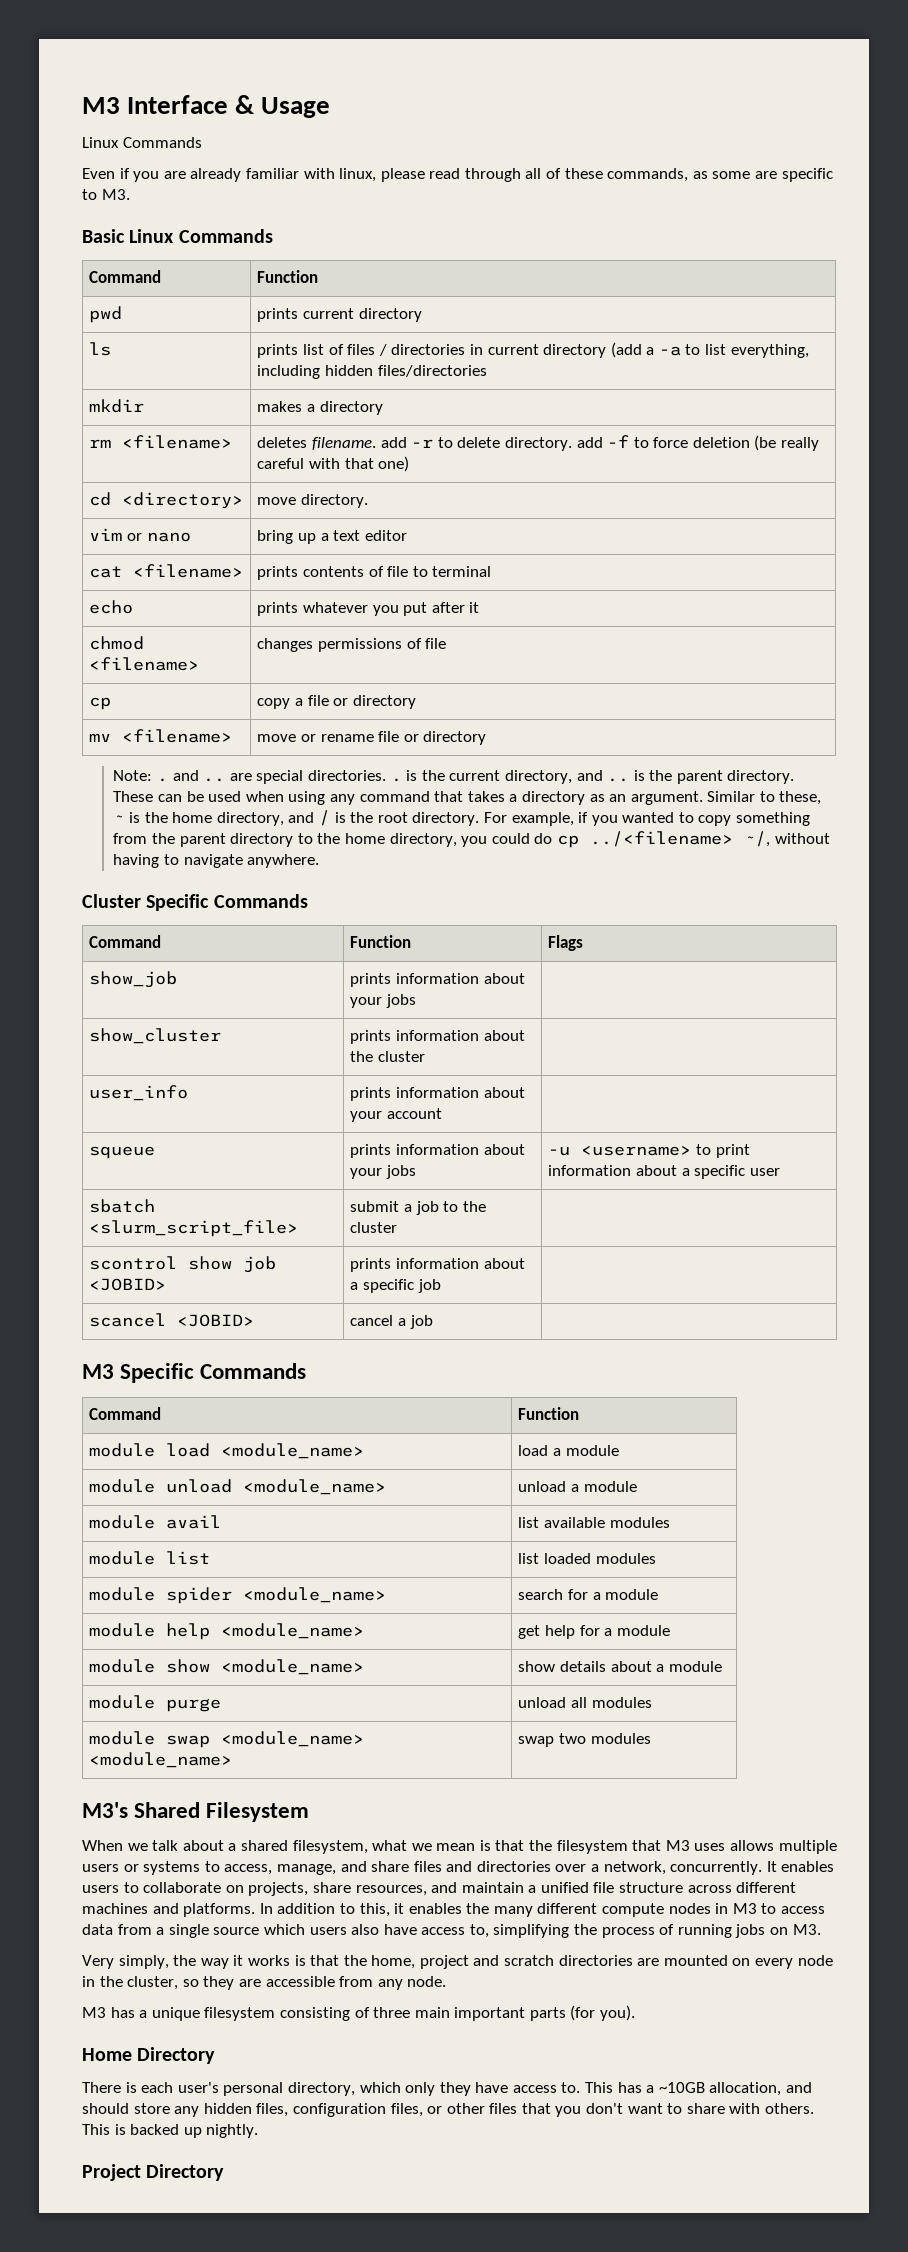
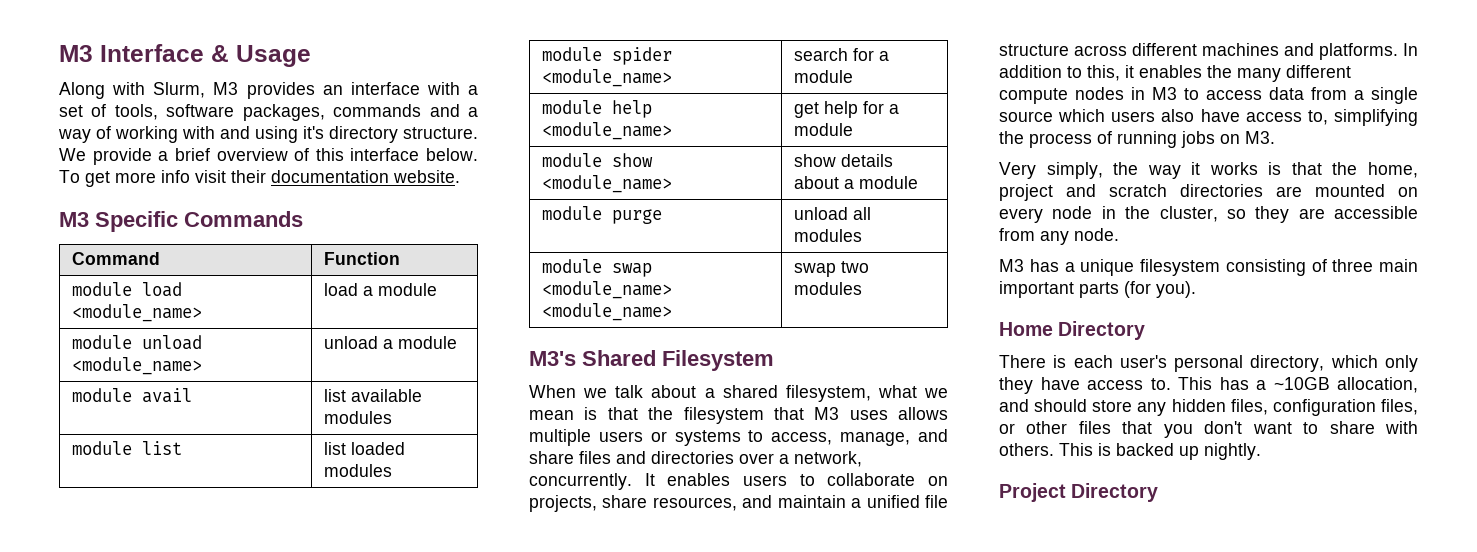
  M3 Interface & Usage
- Linux Commands
- Even if you are already familiar with linux, please read through all of these commands, as some are specific to M3.
- Basic Linux Commands
- Command | Function
- pwd | prints current directory
- ls | prints list of files / directories in current directory (add a -a to list everything, including hidden files/directories
- mkdir | makes a directory
- rm <filename> | deletes filename. add -r to delete directory. add -f to force deletion (be really careful with that one)
- cd <directory> | move directory.
- vim or nano | bring up a text editor
- cat <filename> | prints contents of file to terminal
- echo | prints whatever you put after it
- chmod <filename> | changes permissions of file
- cp | copy a file or directory
- mv <filename> | move or rename file or directory
- Note: . and .. are special directories. . is the current directory, and .. is the parent directory. These can be used when using any command that takes a directory as an argument. Similar to these, ~ is the home directory, and / is the root directory. For example, if you wanted to copy something from the parent directory to the home directory, you could do cp ../<filename> ~/, without having to navigate anywhere.
- Cluster Specific Commands
- Command | Function | Flags
- show_job | prints information about your jobs |
- show_cluster | prints information about the cluster |
- user_info | prints information about your account |
- squeue | prints information about your jobs | -u <username> to print information about a specific user
- sbatch <slurm_script_file> | submit a job to the cluster |
- scontrol show job <JOBID> | prints information about a specific job |
- scancel <JOBID> | cancel a job |
+ Along with Slurm, M3 provides an interface with a set of tools, software packages, commands and a way of working with and using it's directory structure. We provide a brief overview of this interface below. To get more info visit their documentation website.

